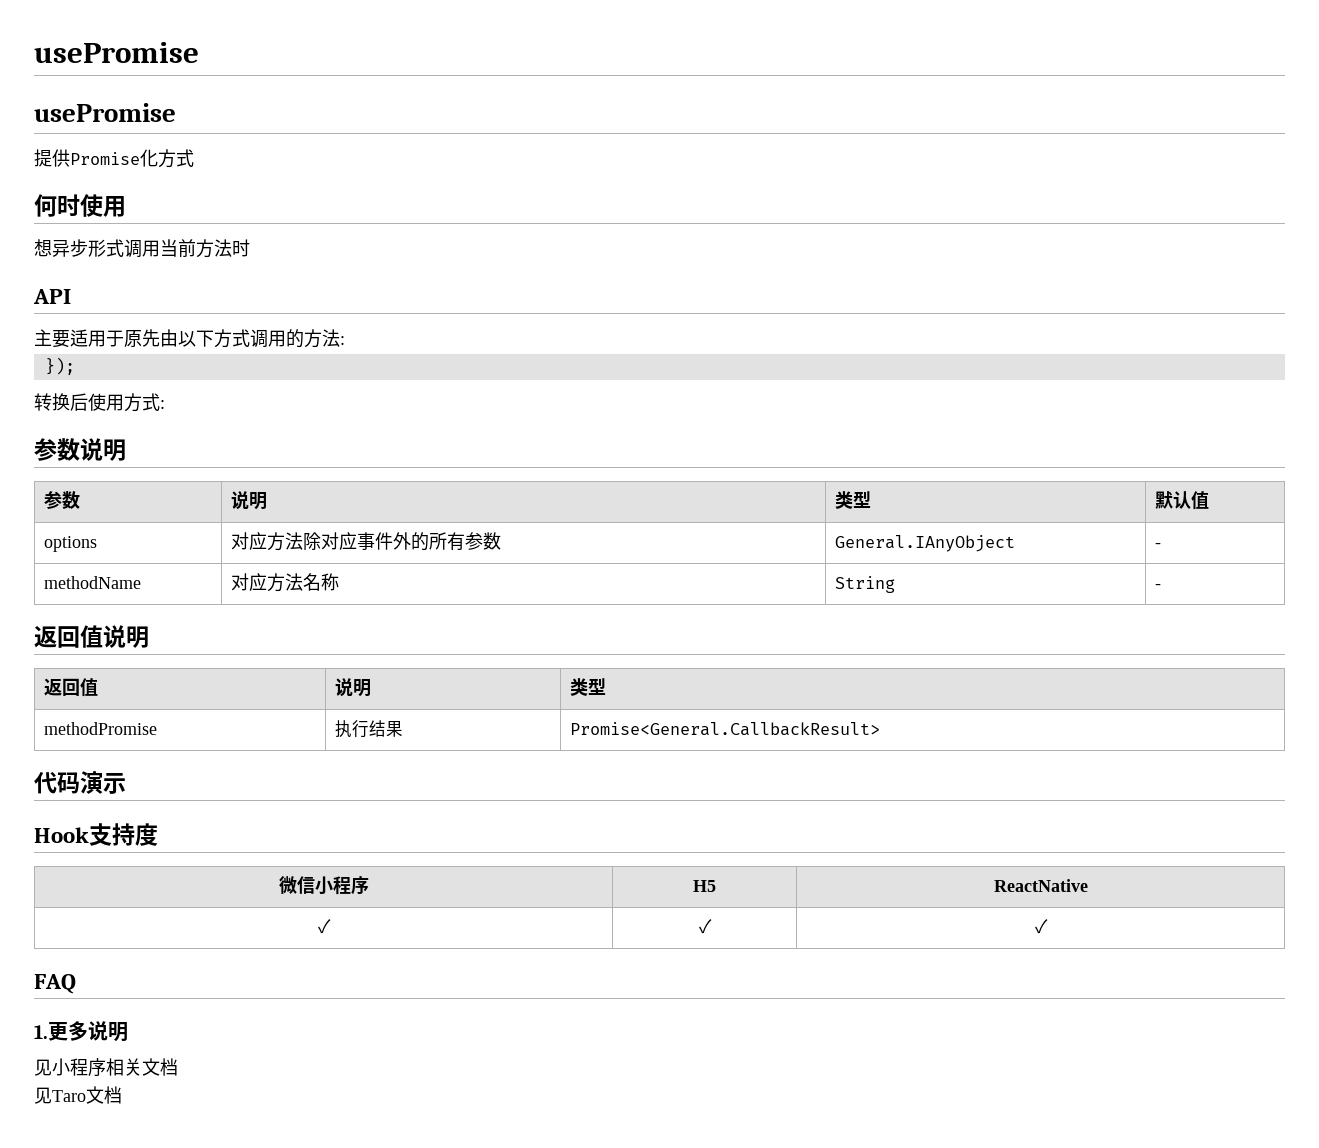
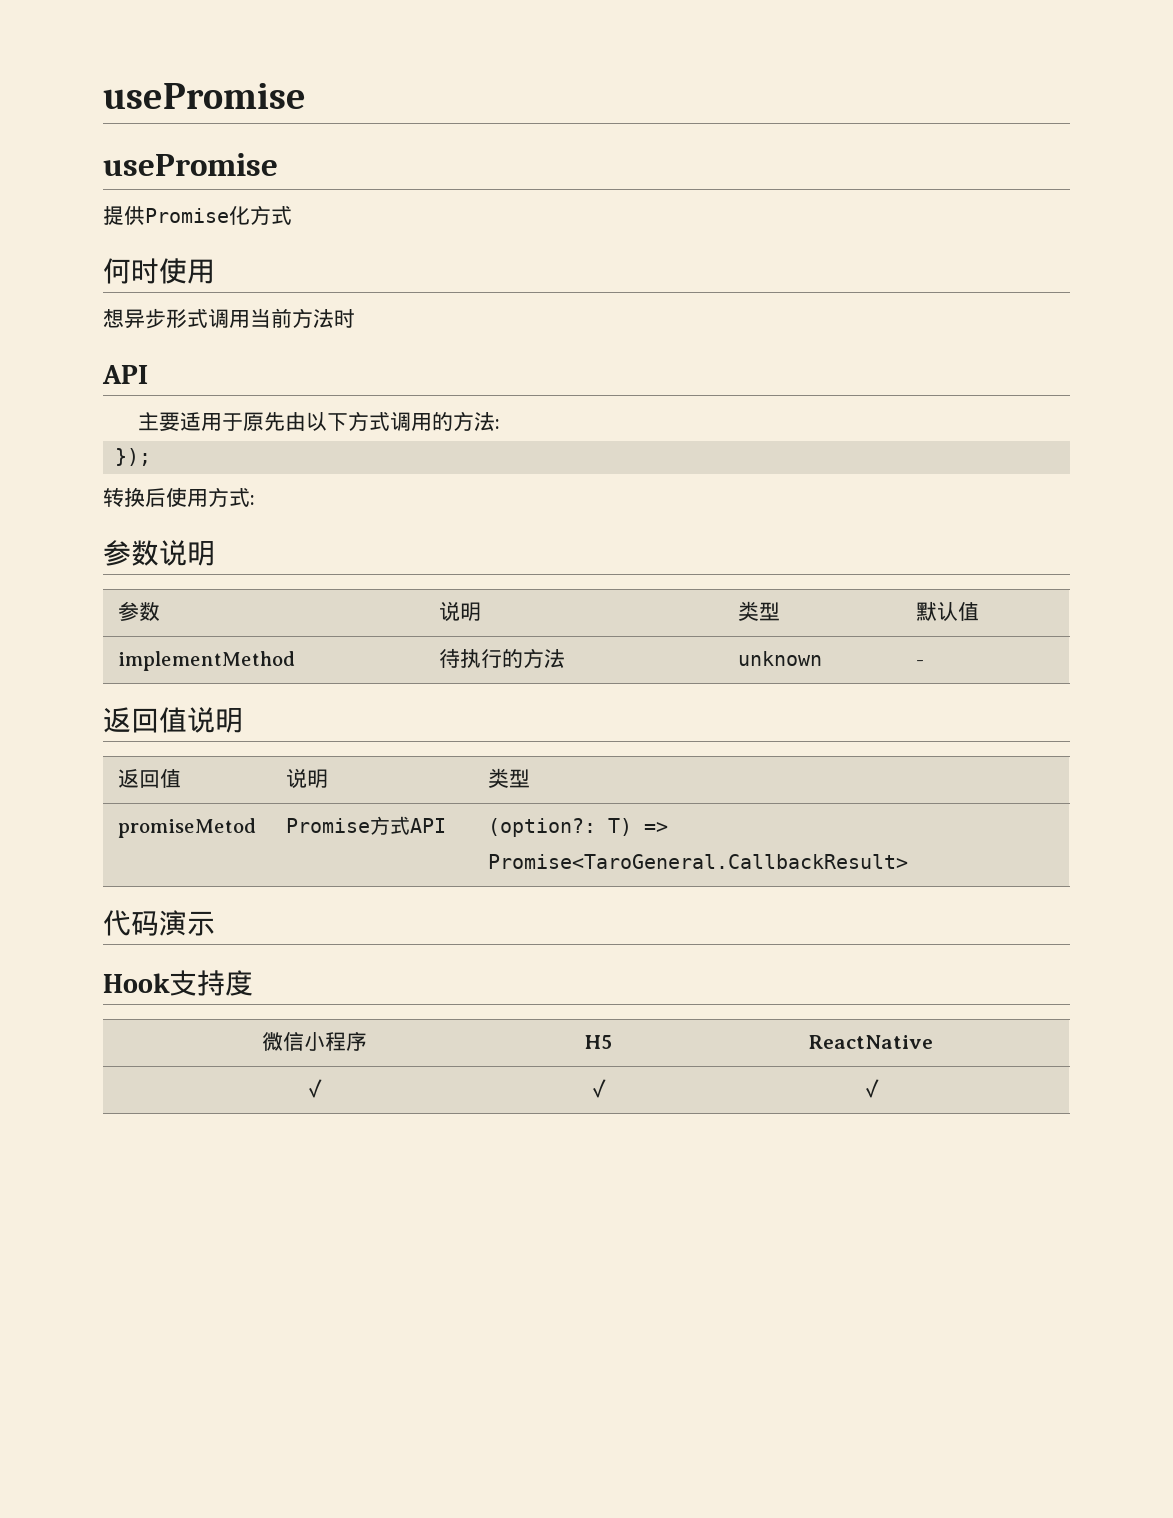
- options | 对应方法除对应事件外的所有参数 | General.IAnyObject | -
- methodName | 对应方法名称 | String | -
+ implementMethod | 待执行的方法 | unknown | -
- methodPromise | 执行结果 | Promise<General.CallbackResult>
+ promiseMetod | Promise方式API | (option?: T) => Promise<TaroGeneral.CallbackResult>
- FAQ
- 1.更多说明
- 见小程序相关文档
- 见Taro文档

